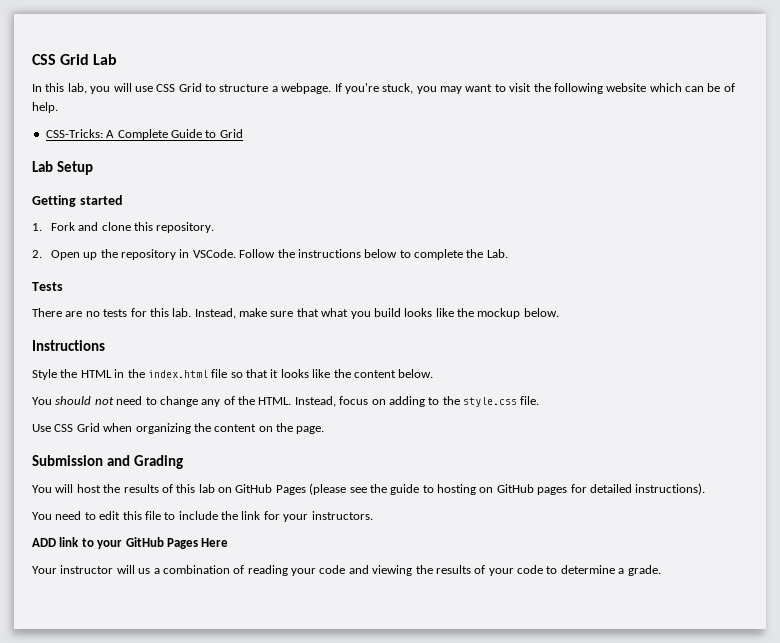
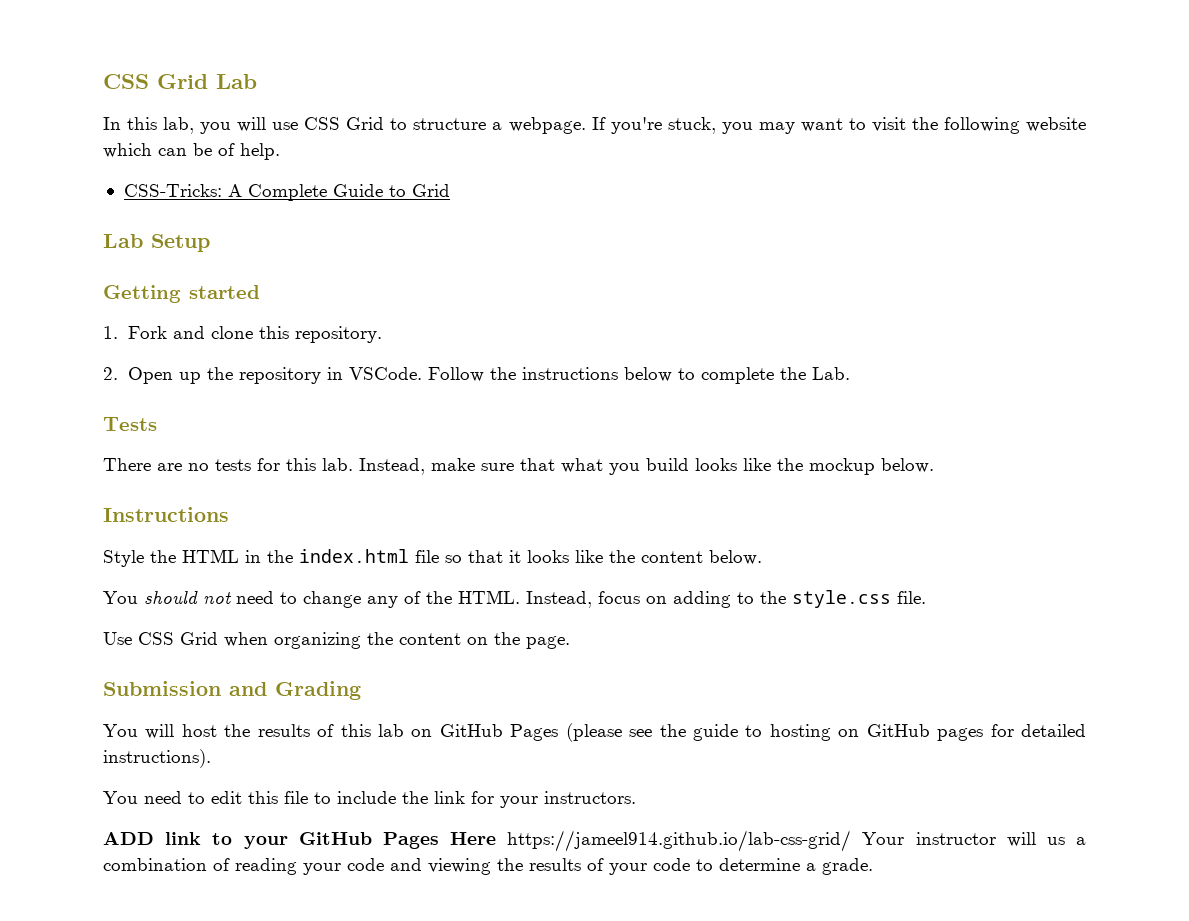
- ADD link to your GitHub Pages Here
- Your instructor will us a combination of reading your code and viewing the results of your code to determine a grade.
+ ADD link to your GitHub Pages Here https://jameel914.github.io/lab-css-grid/ Your instructor will us a combination of reading your code and viewing the results of your code to determine a grade.

